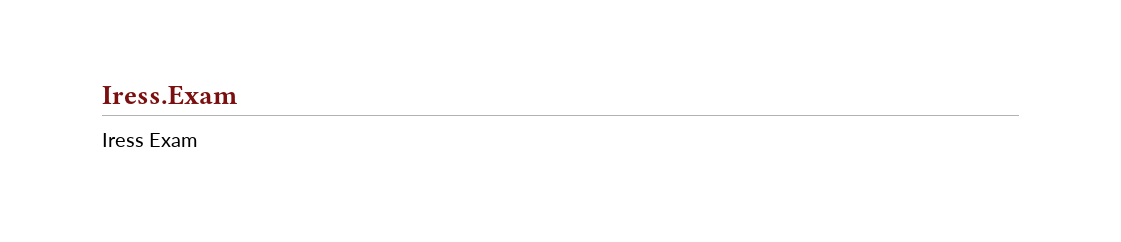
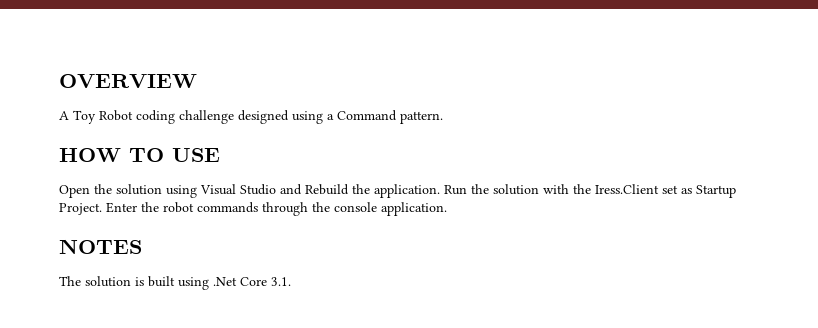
- Iress.Exam
- Iress Exam
+ OVERVIEW
+ A Toy Robot coding challenge designed using a Command pattern.
+ HOW TO USE
+ Open the solution using Visual Studio and Rebuild the application. Run the solution with the Iress.Client set as Startup Project. Enter the robot commands through the console application.
+ NOTES
+ The solution is built using .Net Core 3.1.

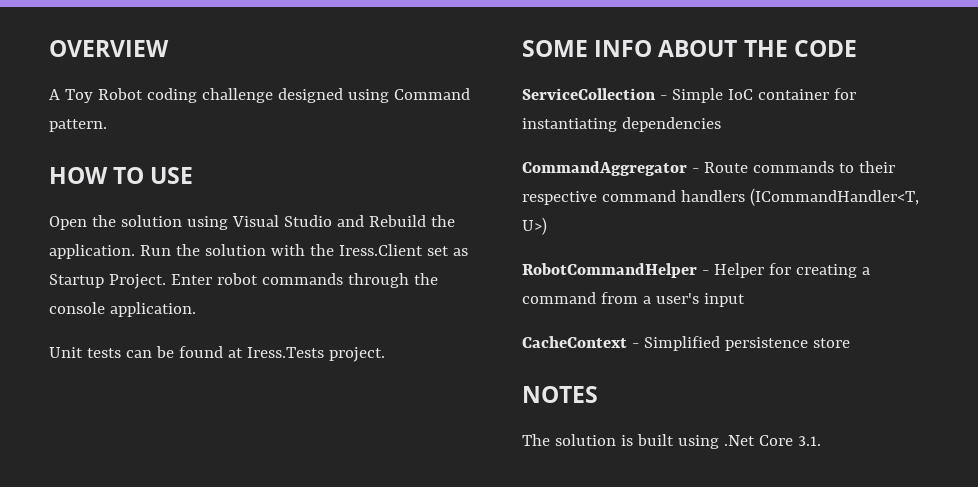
- A Toy Robot coding challenge designed using a Command pattern.
+ A Toy Robot coding challenge designed using Command pattern.
- Enter the robot commands through the console application.
+ Enter robot commands through the console application.
+ Unit tests can be found at Iress.Tests project.
+ SOME INFO ABOUT THE CODE
+ ServiceCollection - Simple IoC container for instantiating dependencies
+ CommandAggregator - Route commands to their respective command handlers (ICommandHandler<T, U>)
+ RobotCommandHelper - Helper for creating a command from a user's input
+ CacheContext - Simplified persistence store

